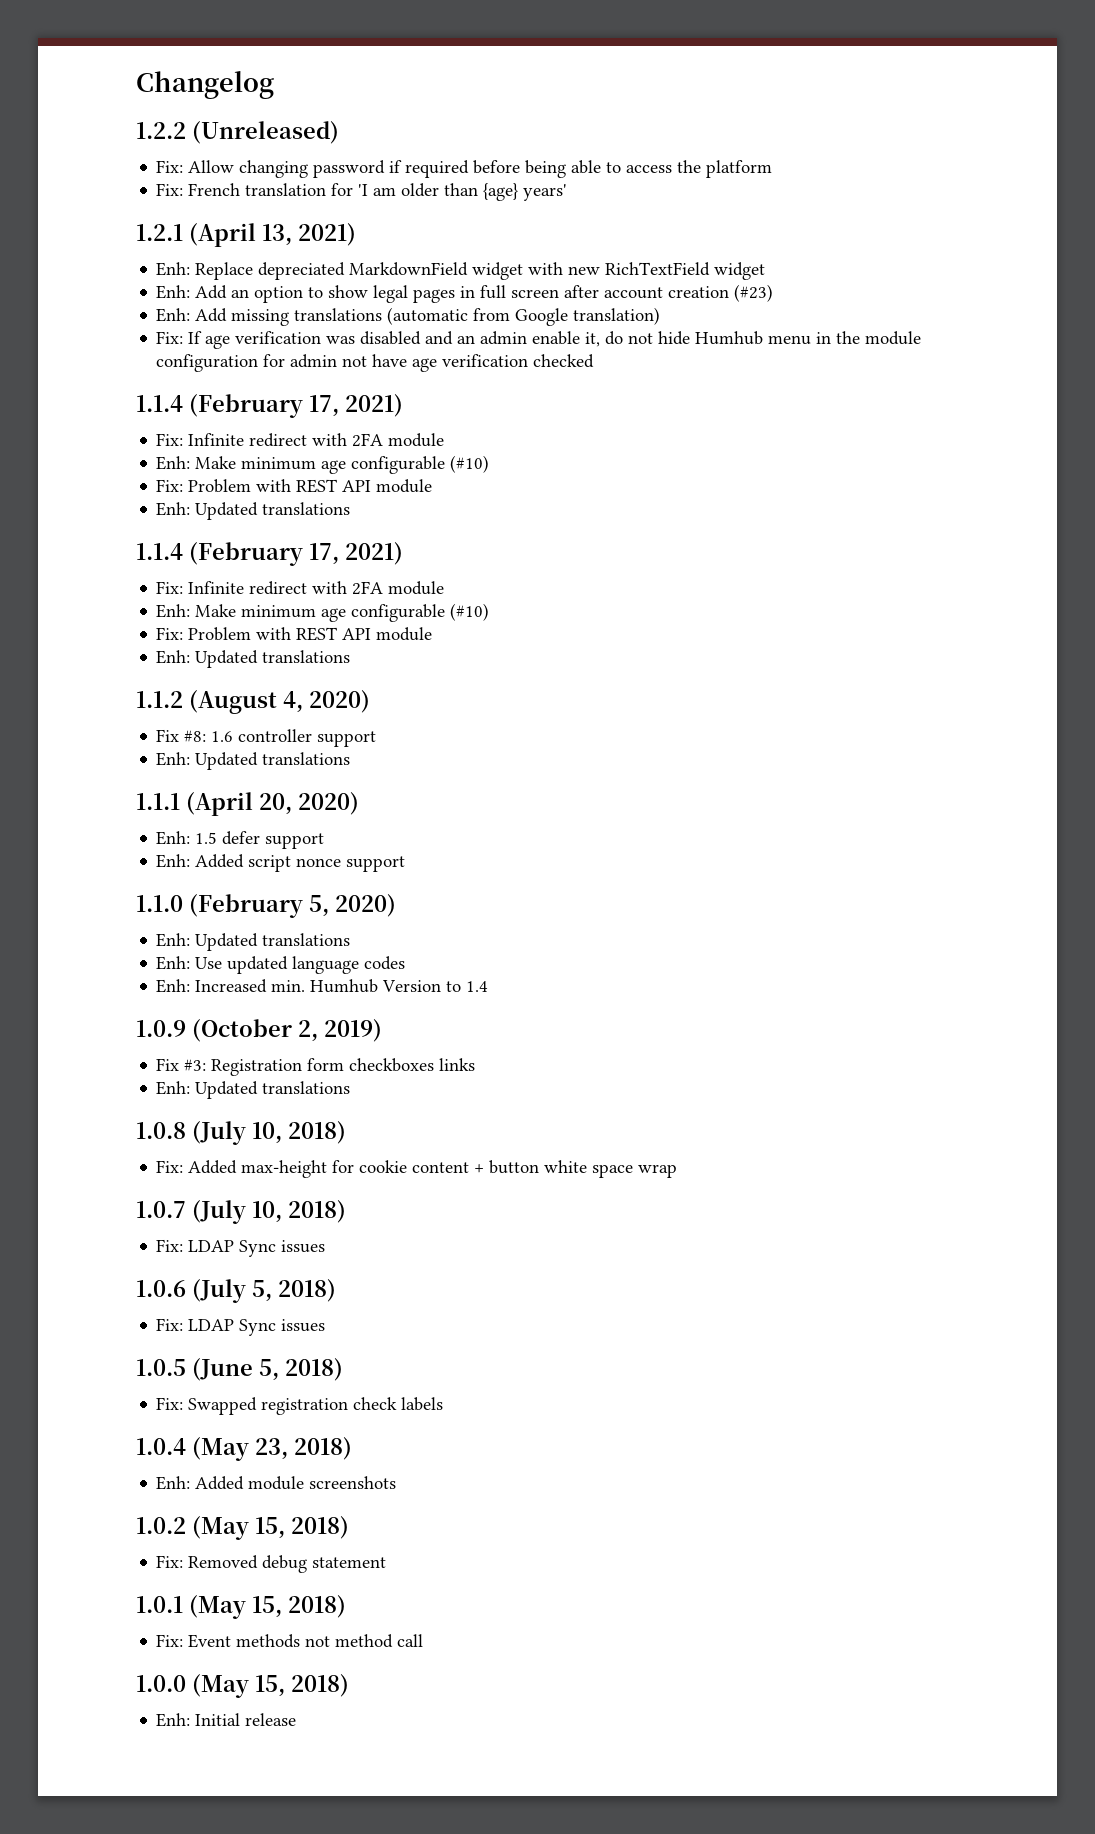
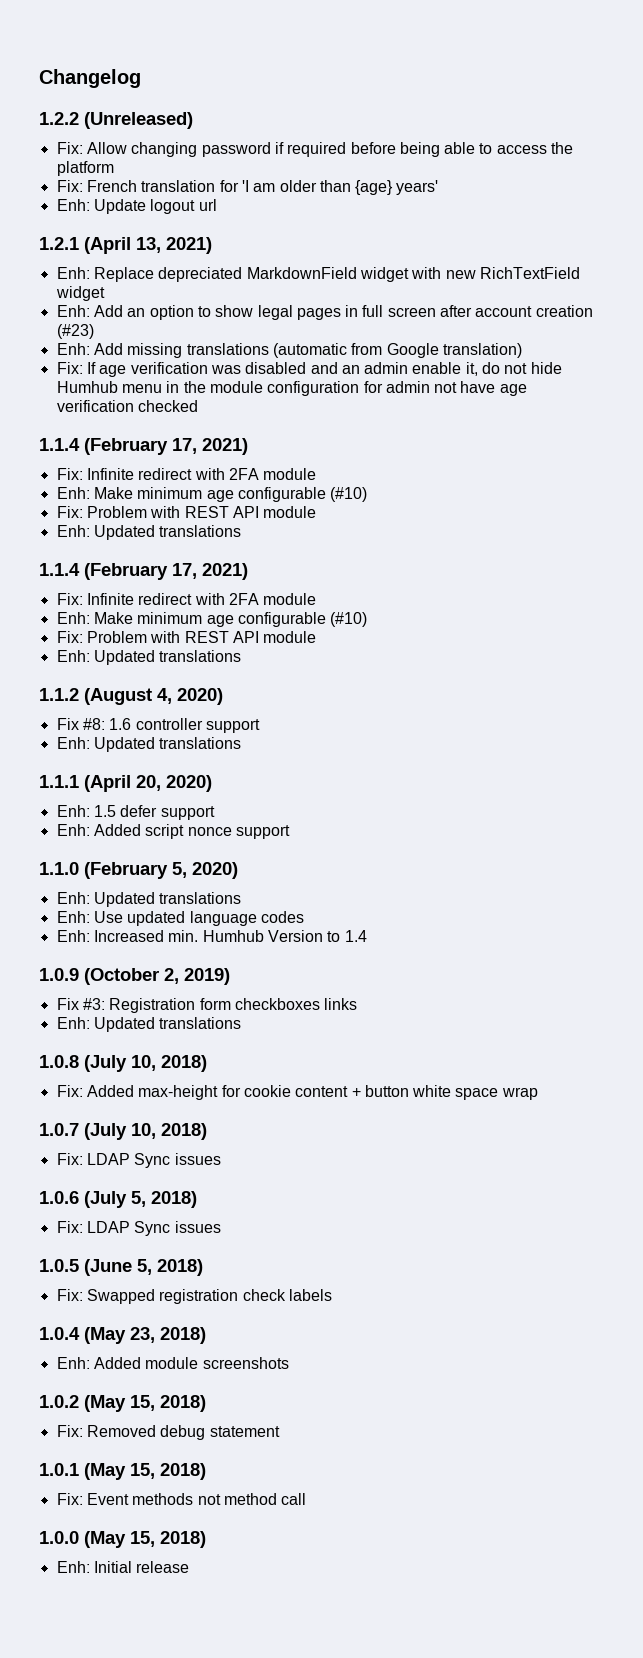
+ Enh: Update logout url

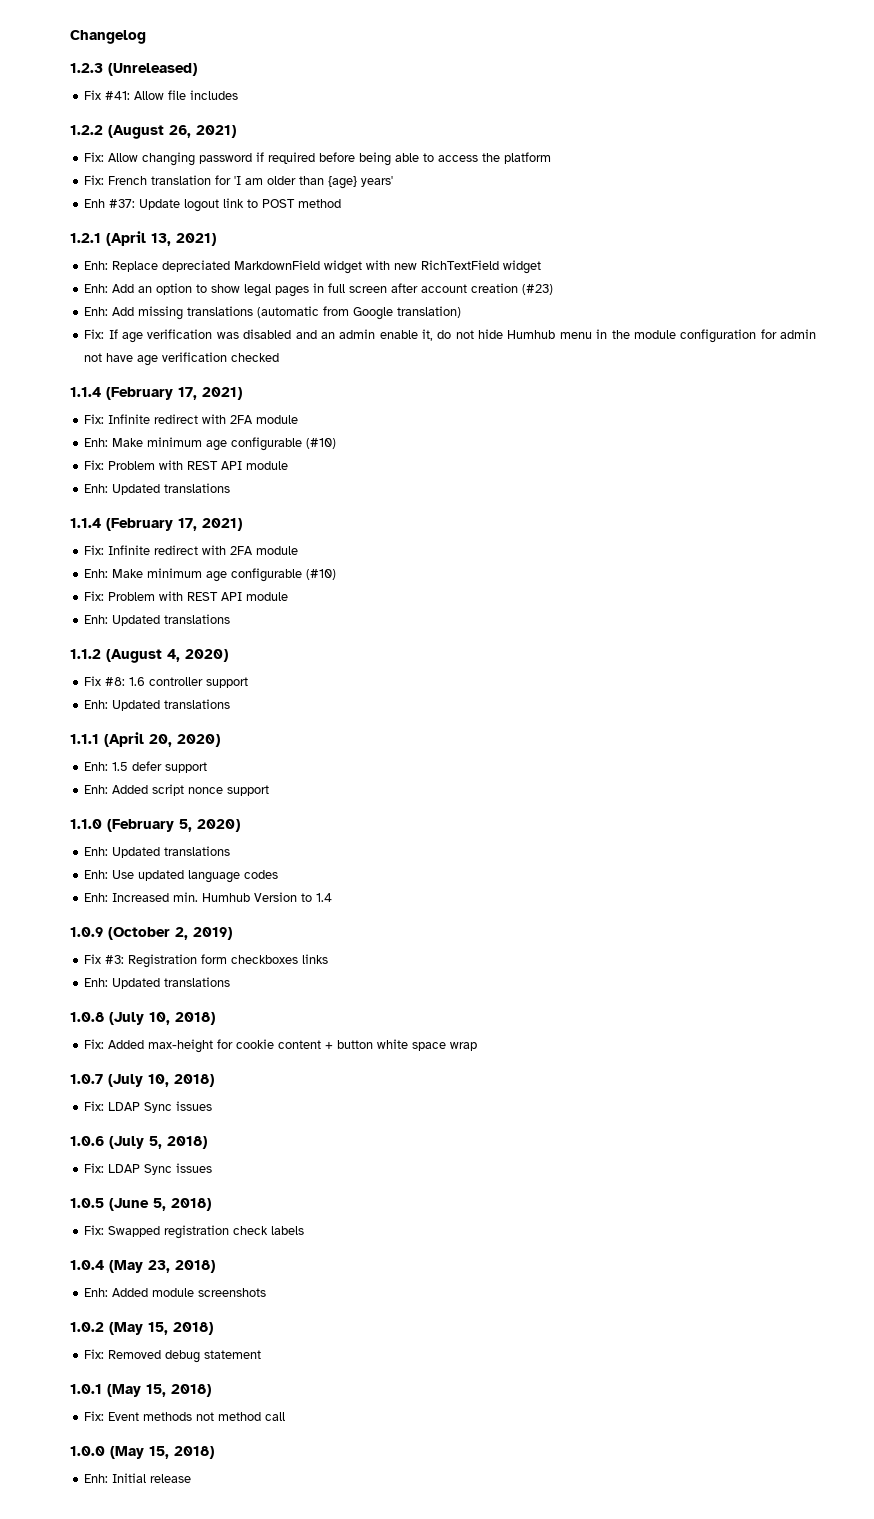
- 1.2.2 (Unreleased)
+ 1.2.3 (Unreleased)
+ Fix #41: Allow file includes
+ 1.2.2 (August 26, 2021)
- Enh: Update logout url
+ Enh #37: Update logout link to POST method

